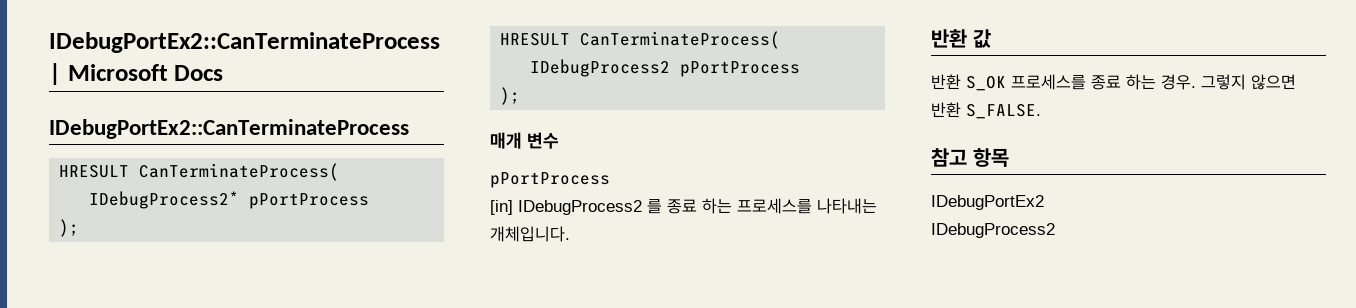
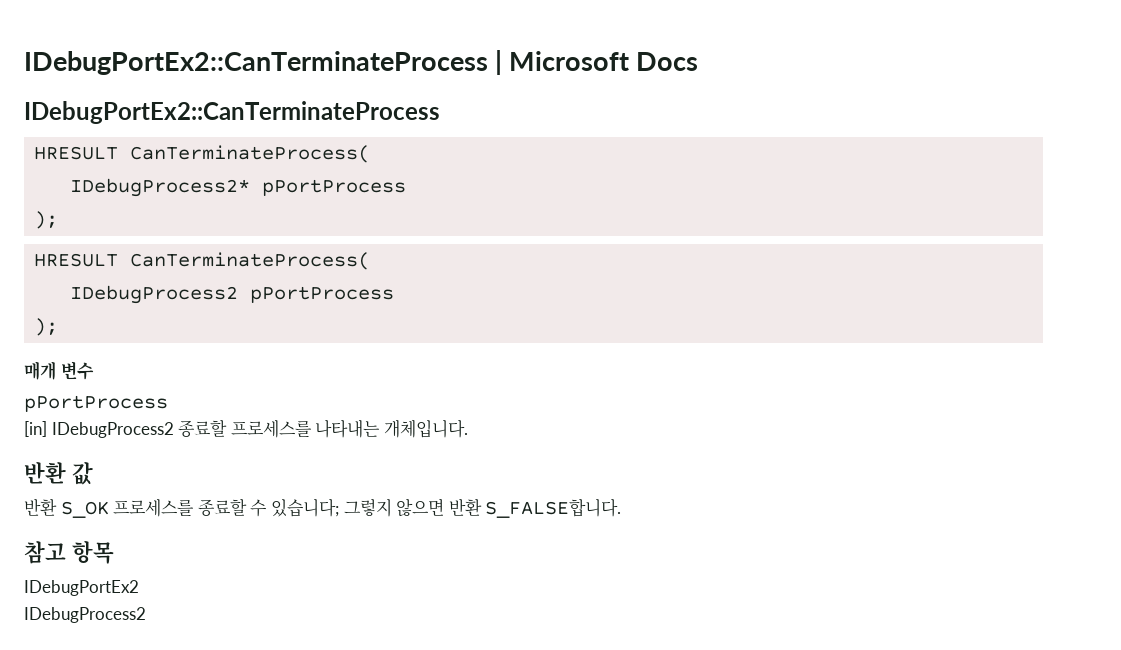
- [in] IDebugProcess2 를 종료 하는 프로세스를 나타내는 개체입니다.
+ [in] IDebugProcess2 종료할 프로세스를 나타내는 개체입니다.
- 반환 S_OK 프로세스를 종료 하는 경우. 그렇지 않으면 반환 S_FALSE.
+ 반환 S_OK 프로세스를 종료할 수 있습니다; 그렇지 않으면 반환 S_FALSE합니다.

